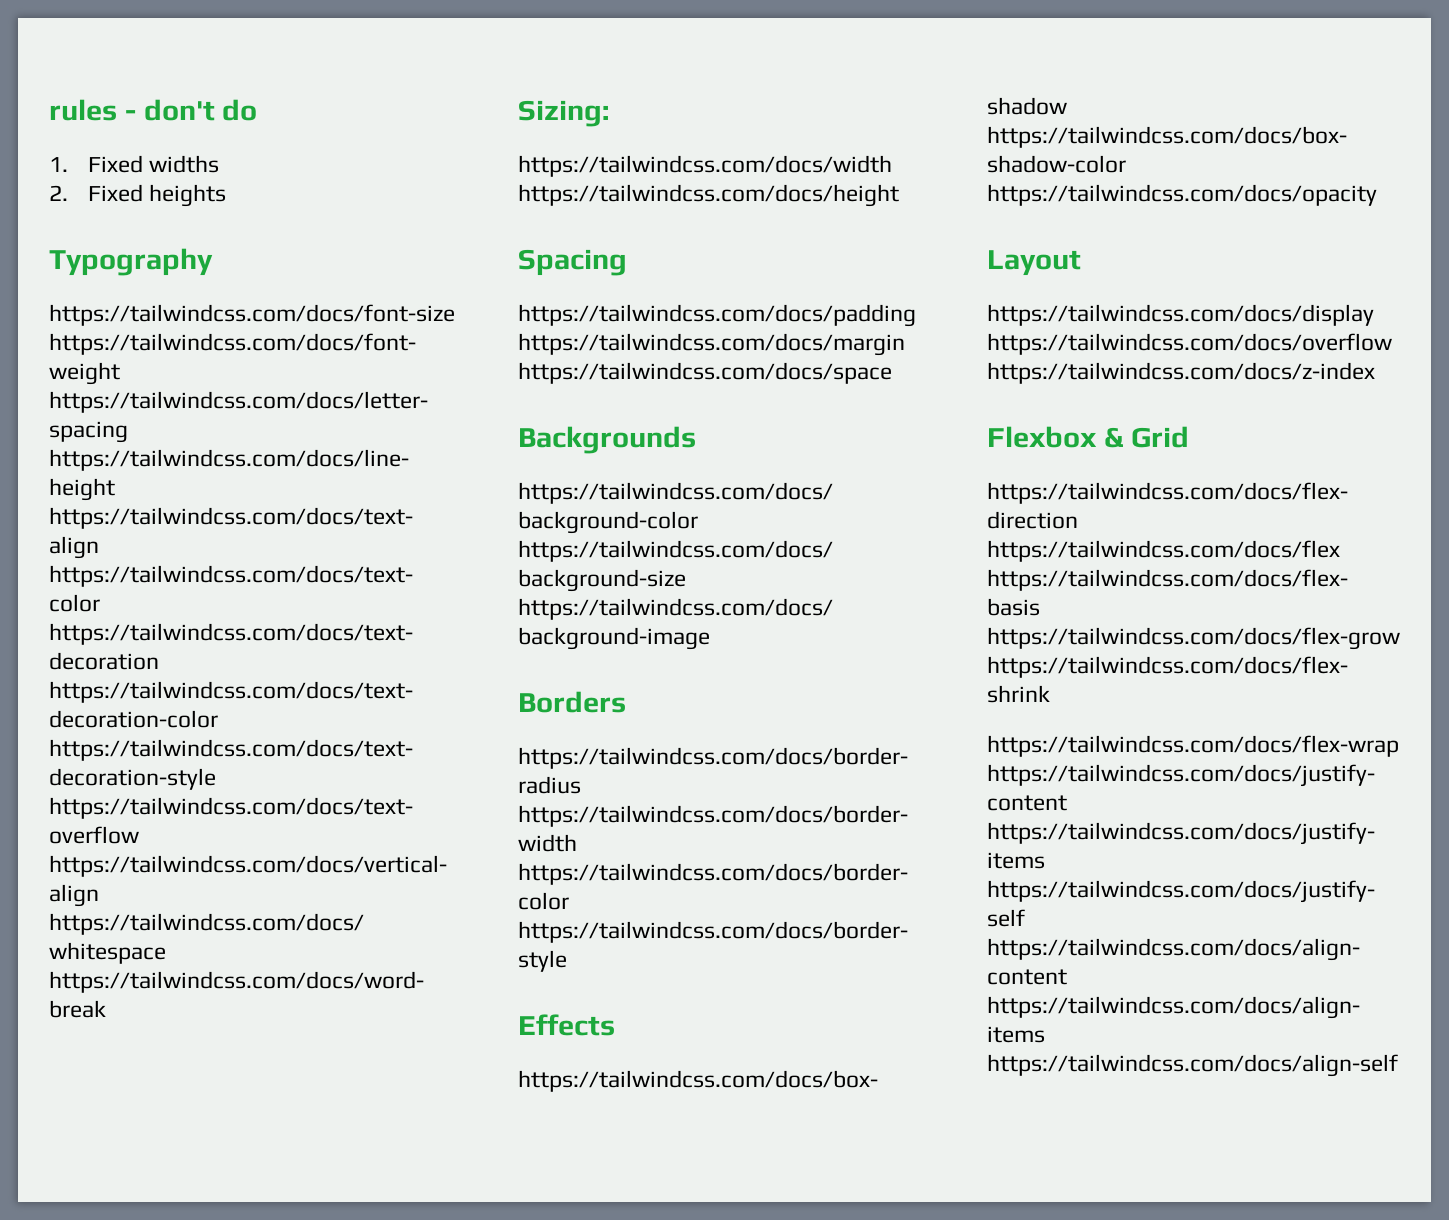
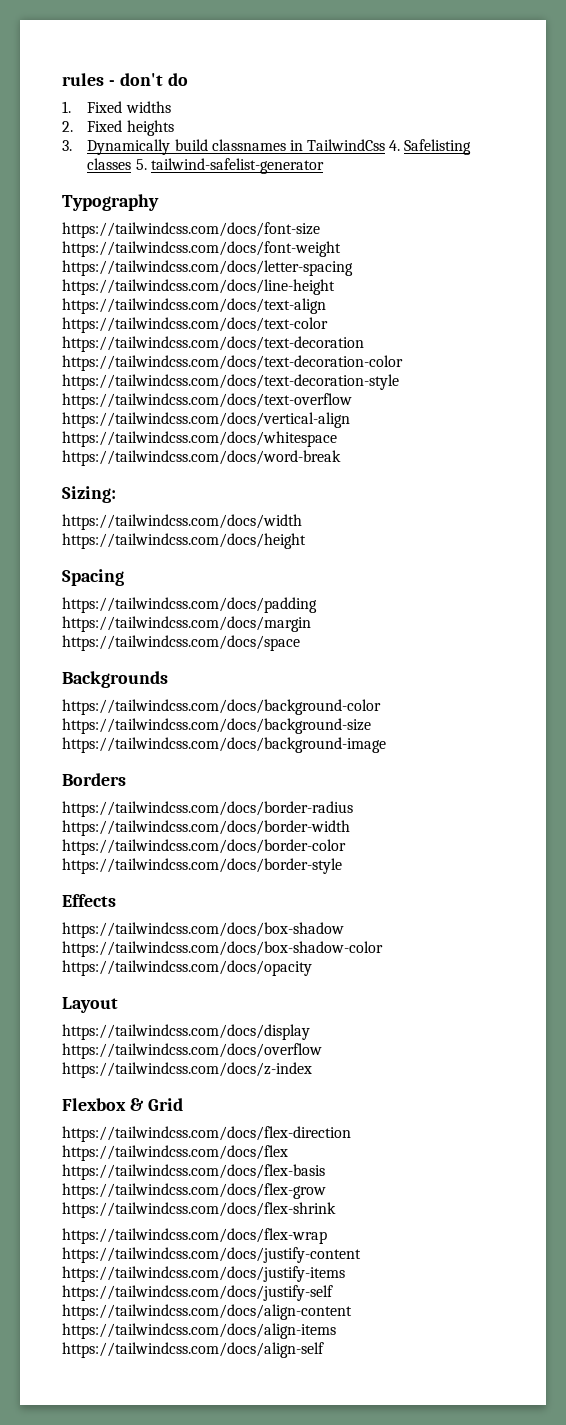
+ 3. Dynamically build classnames in TailwindCss 4. Safelisting classes 5. tailwind-safelist-generator

